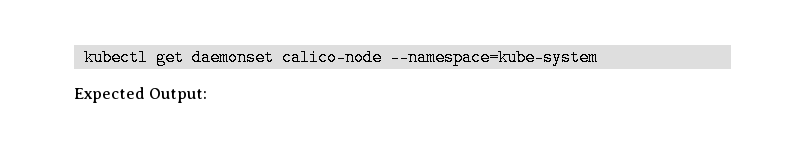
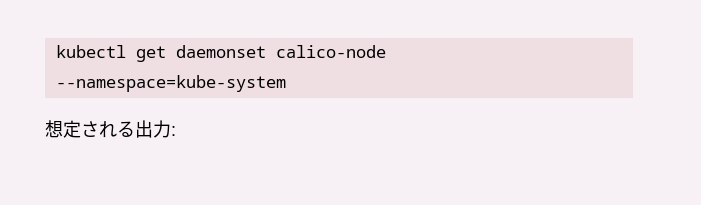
- Expected Output:
+ 想定される出力:

